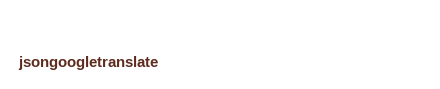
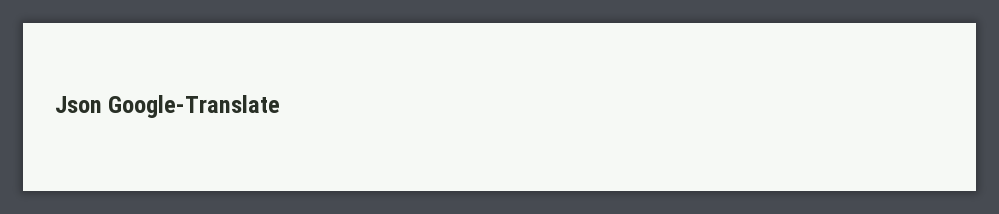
- jsongoogletranslate
+ Json Google-Translate

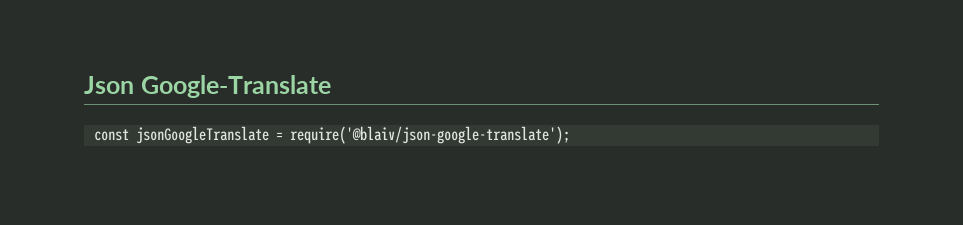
+ const jsonGoogleTranslate = require('@blaiv/json-google-translate');

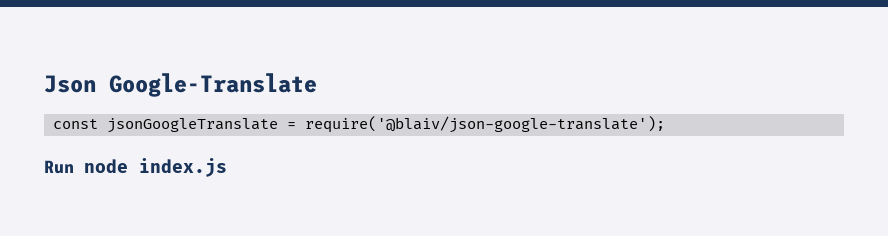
+ Run node index.js

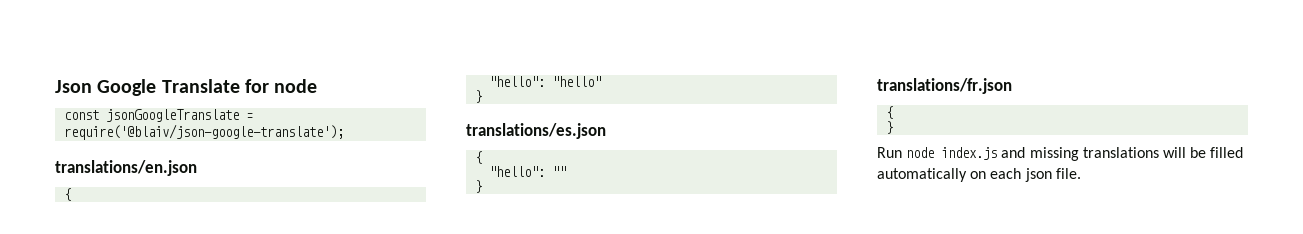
- Json Google-Translate
+ Json Google Translate for node
- Run node index.js
+ translations/en.json
+ {
+ "hello": "hello"
+ }
+ translations/es.json
+ {
+ "hello": ""
+ }
+ translations/fr.json
+ {
+ }
+ Run node index.js and missing translations will be filled automatically on each json file.

